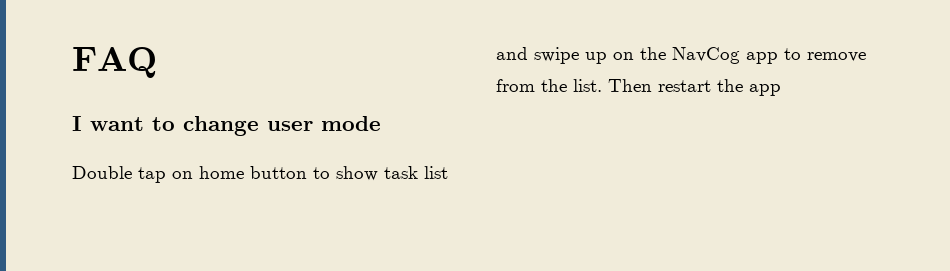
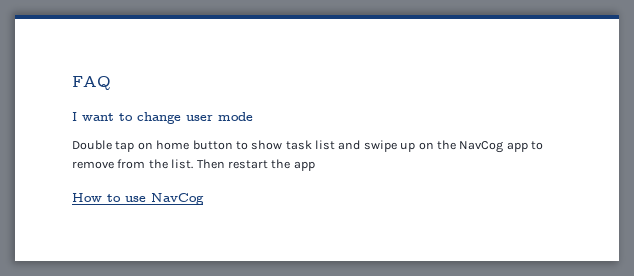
+ How to use NavCog

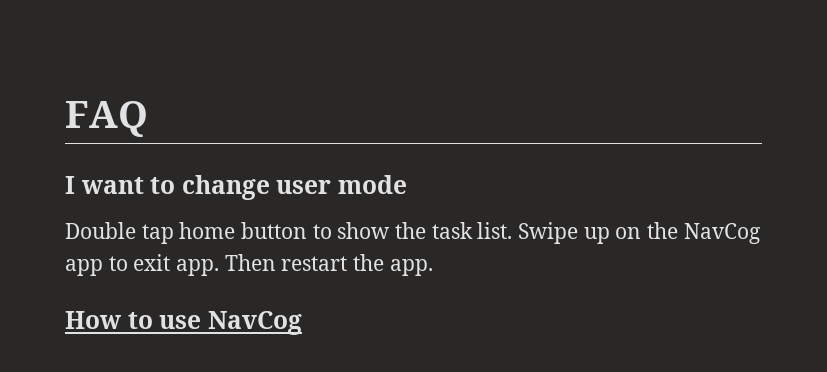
- Double tap on home button to show task list and swipe up on the NavCog app to remove from the list.
+ Double tap home button to show the task list. Swipe up on the NavCog app to exit app.
- Then restart the app
+ Then restart the app.

